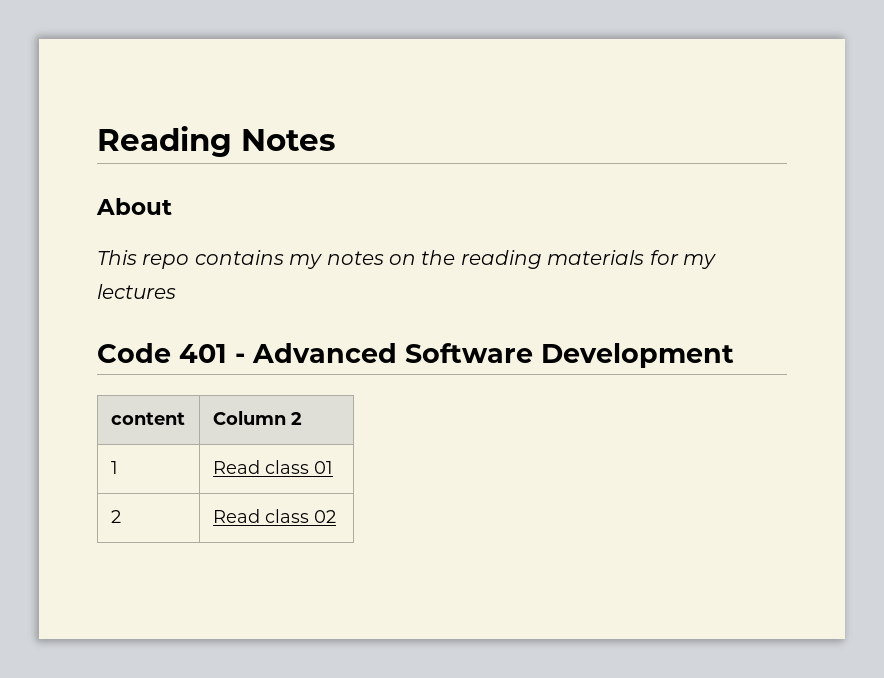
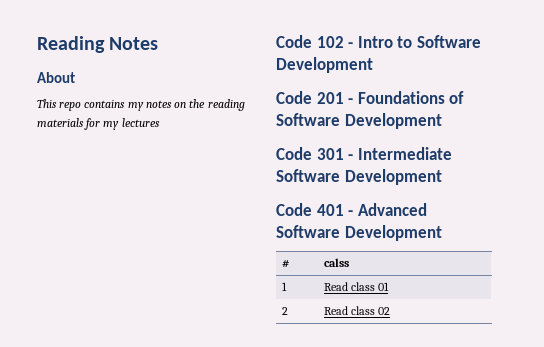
+ Code 102 - Intro to Software Development
+ Code 201 - Foundations of Software Development
+ Code 301 - Intermediate Software Development
- content | Column 2
+ # | calss

